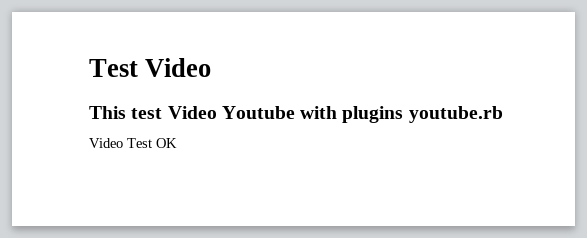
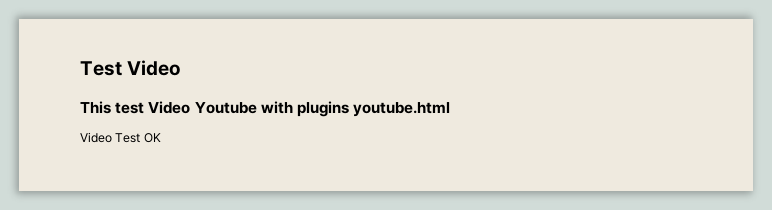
- This test Video Youtube with plugins youtube.rb
+ This test Video Youtube with plugins youtube.html

